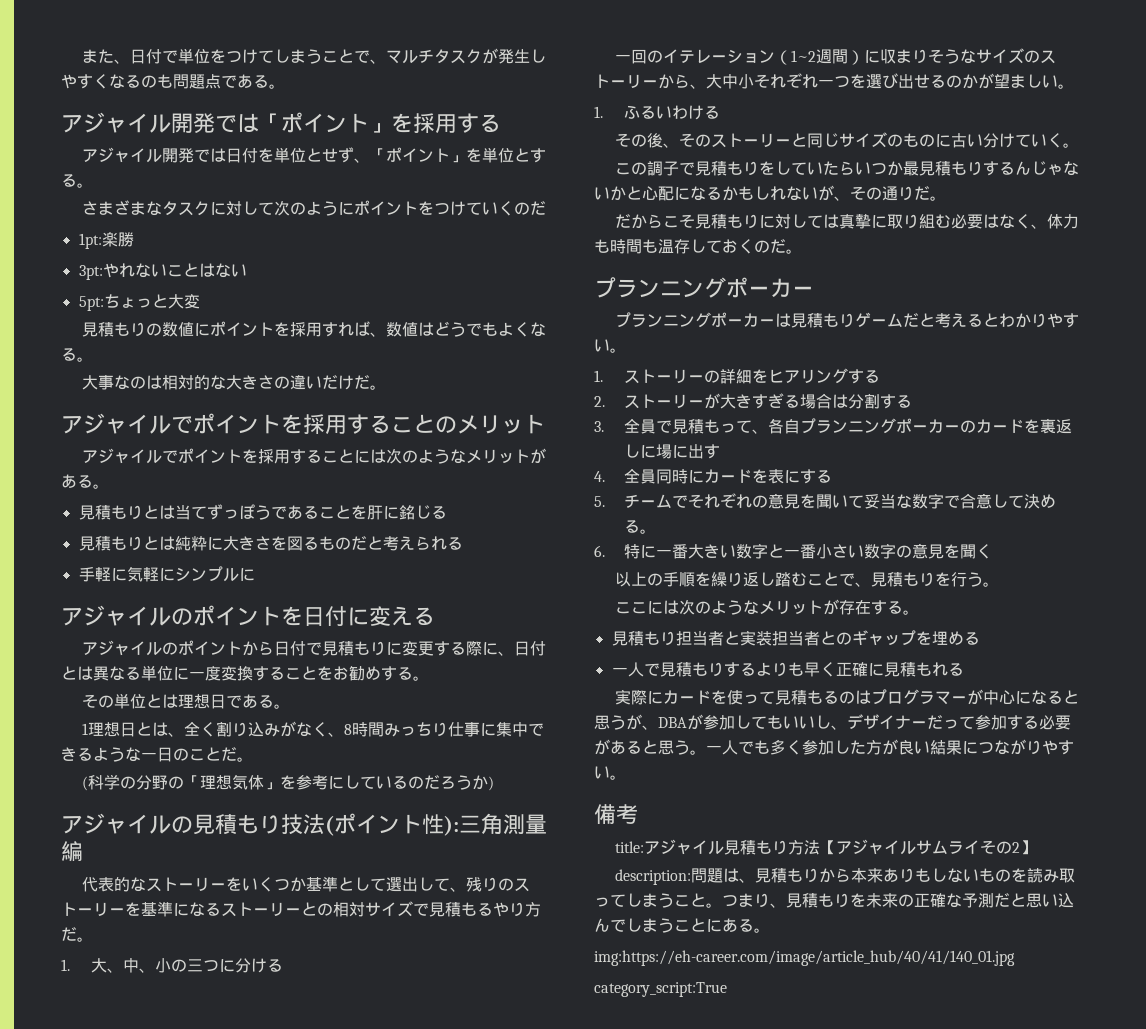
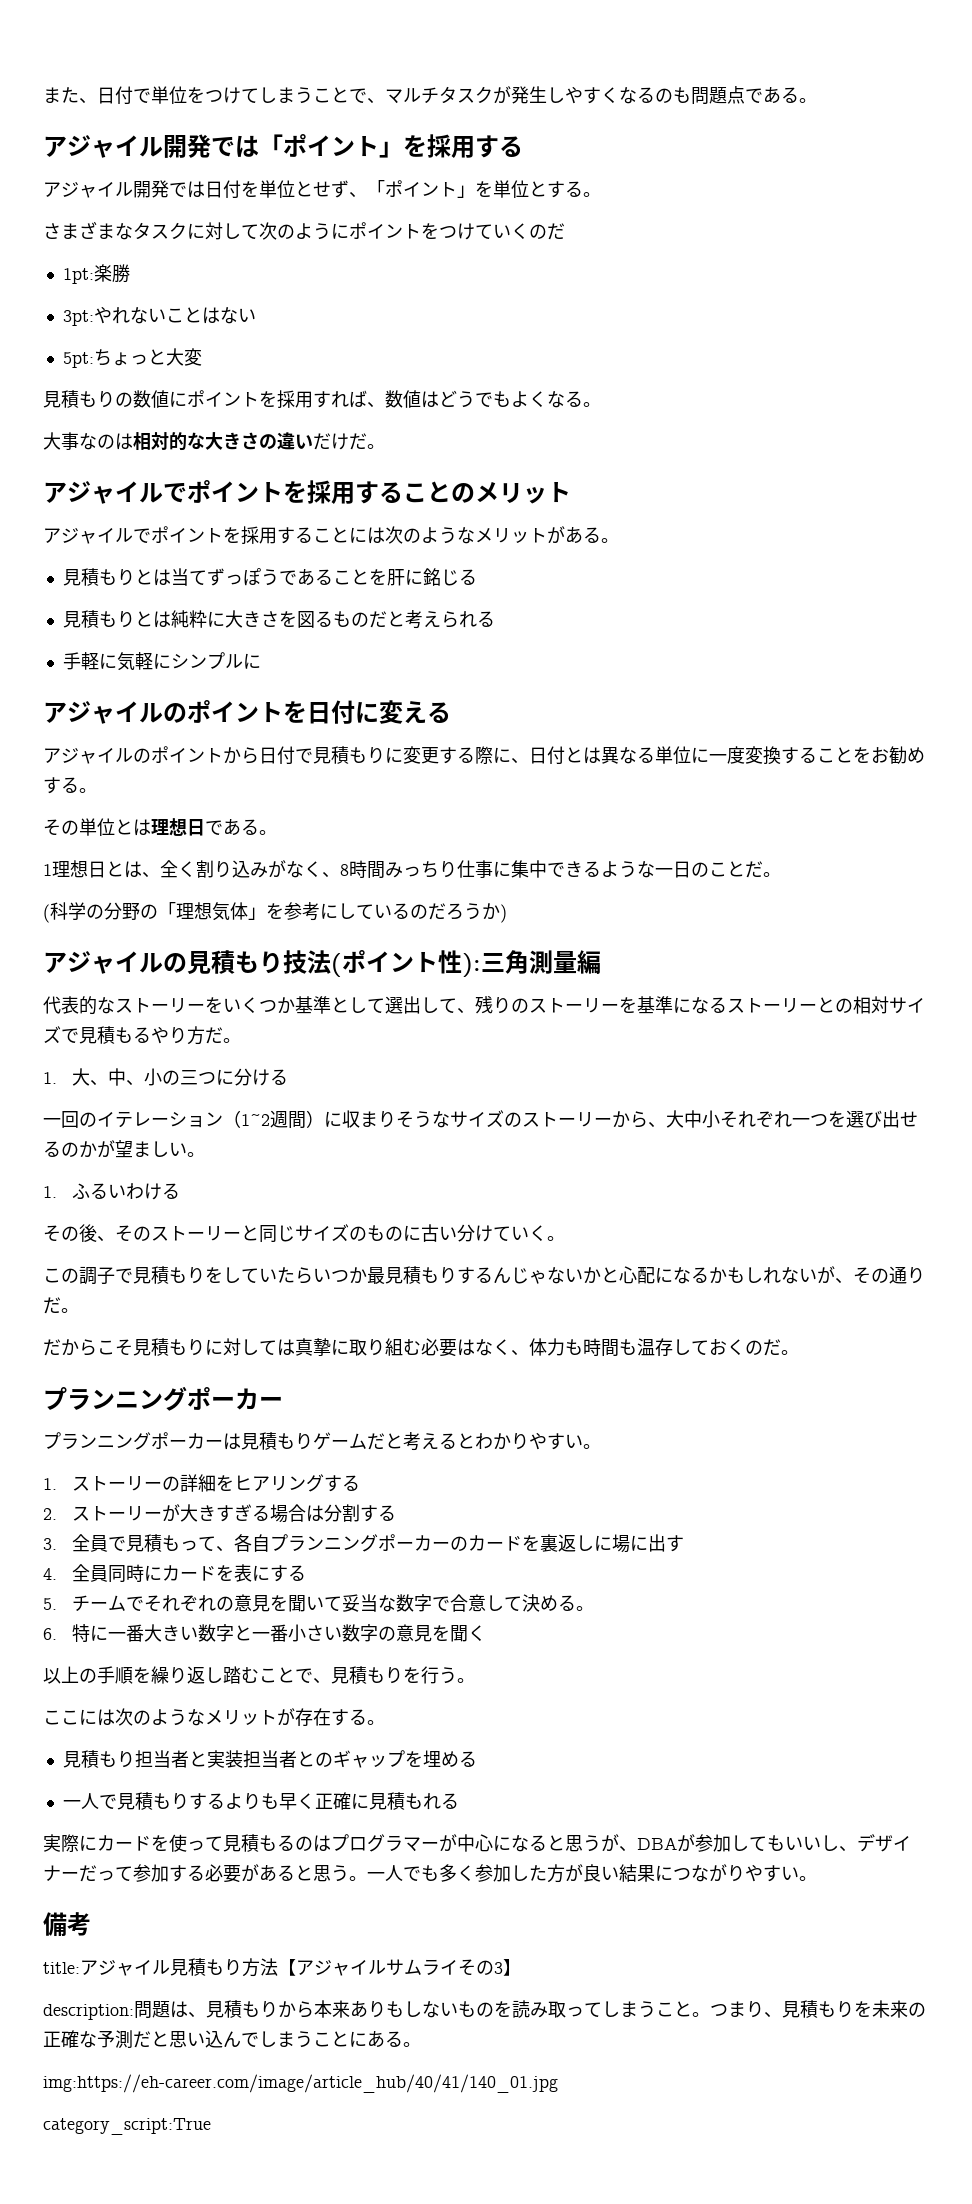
- title:アジャイル見積もり方法【アジャイルサムライその2】
+ title:アジャイル見積もり方法【アジャイルサムライその3】

